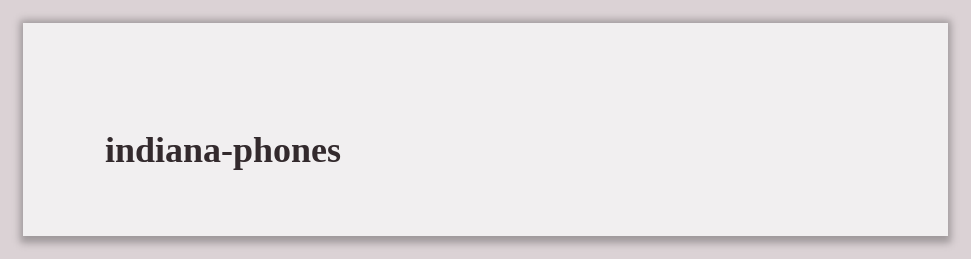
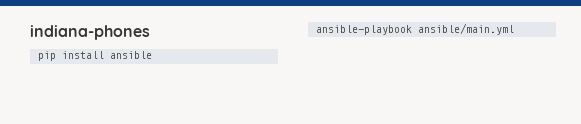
+ pip install ansible
+ ansible-playbook ansible/main.yml

